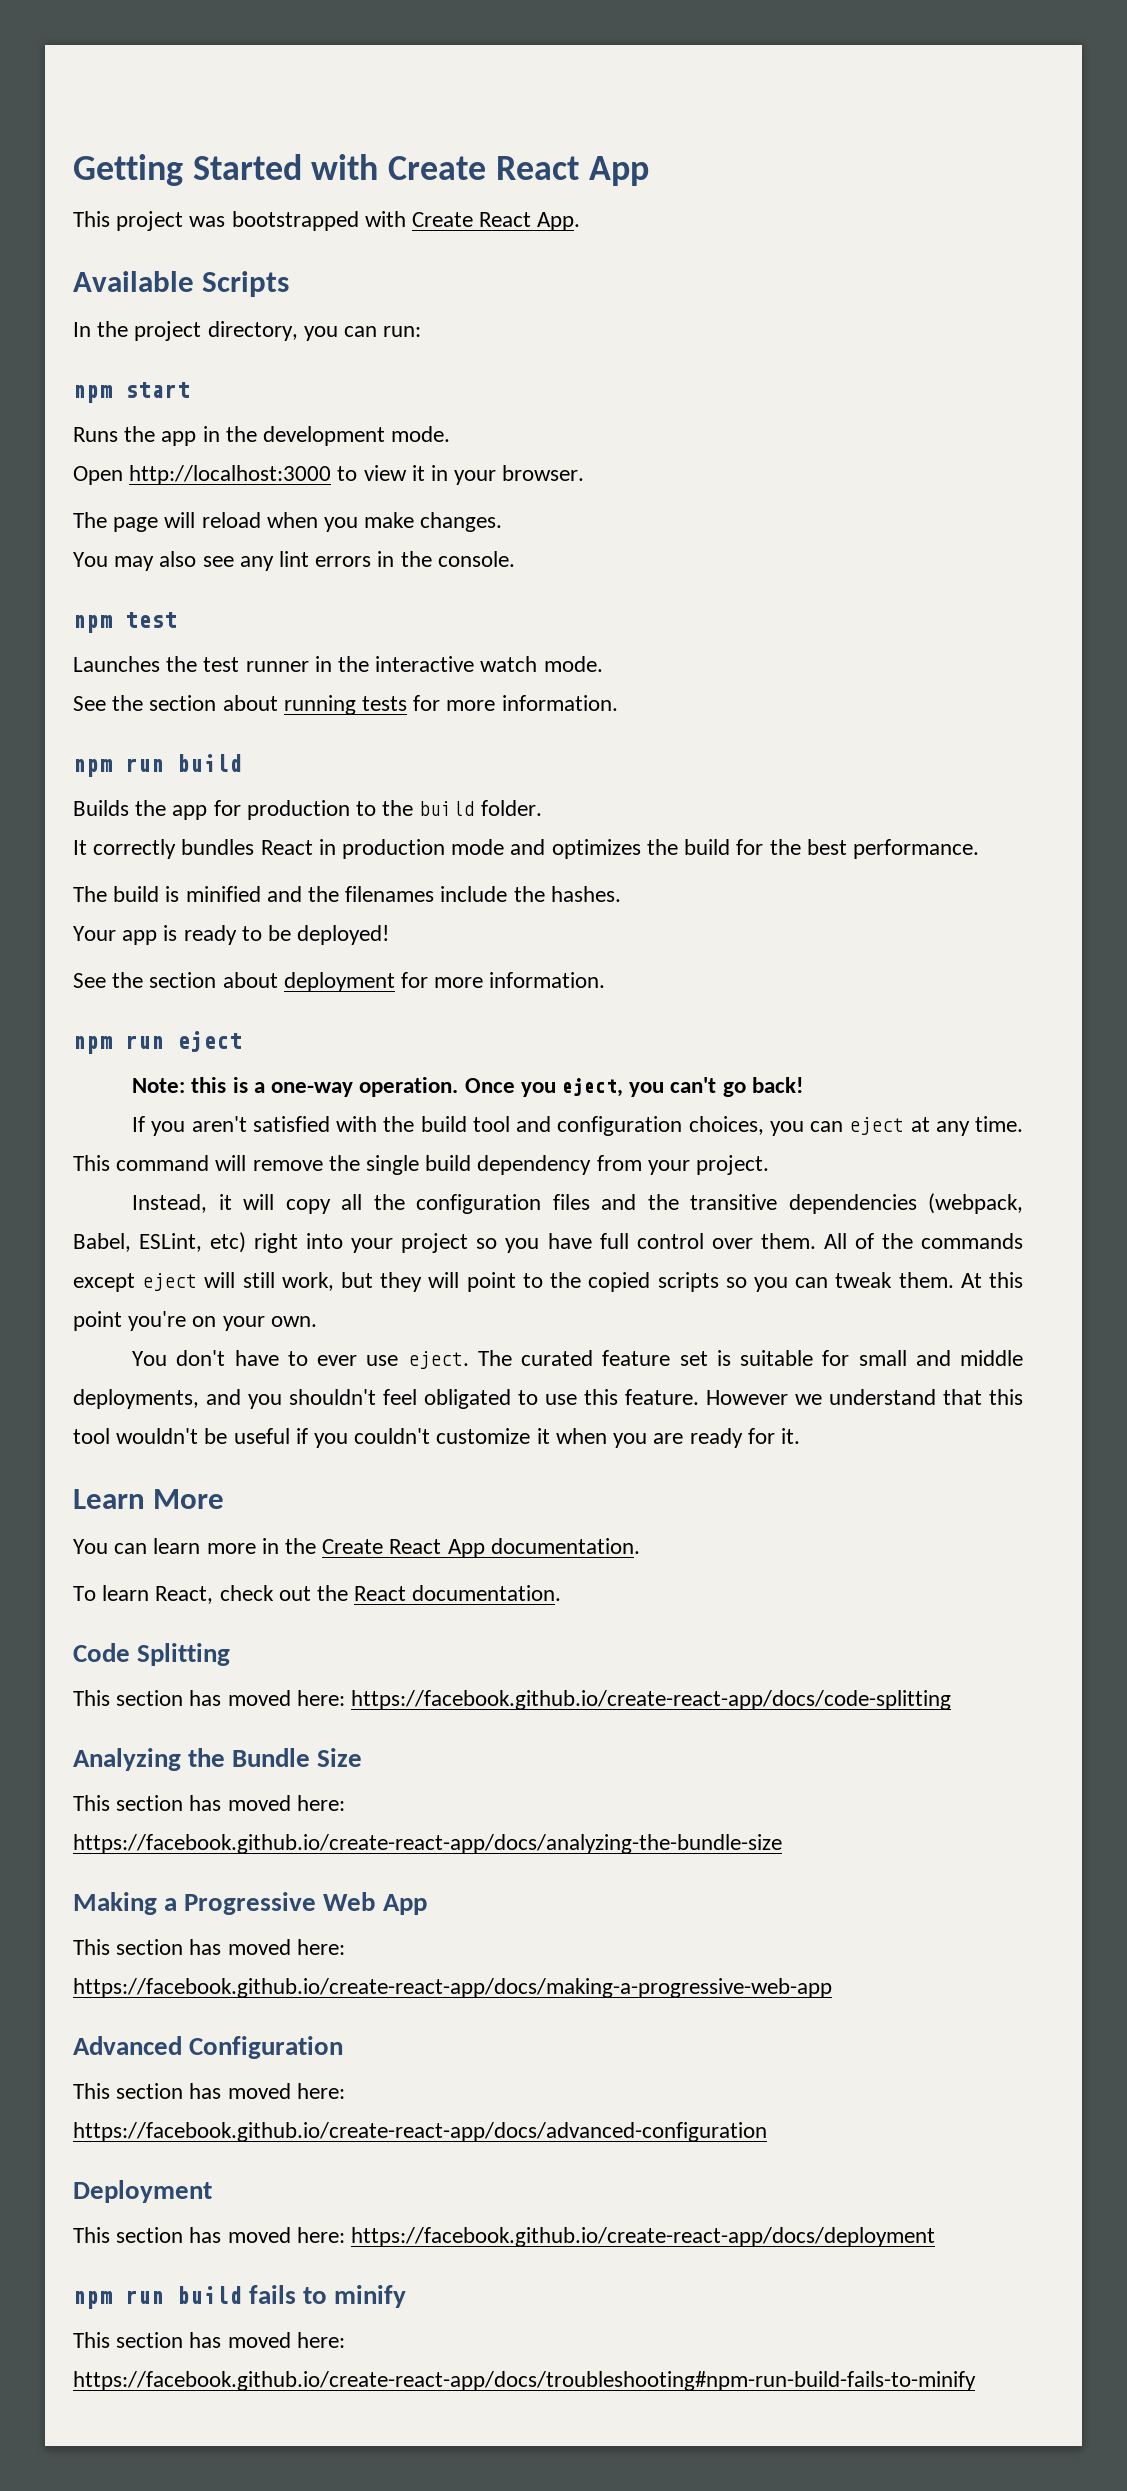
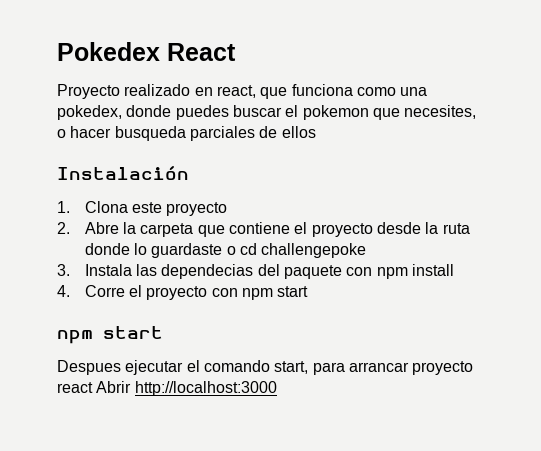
- Getting Started with Create React App
- This project was bootstrapped with Create React App.
- Available Scripts
- In the project directory, you can run:
+ Pokedex React
+ Proyecto realizado en react, que funciona como una pokedex, donde puedes buscar el pokemon que necesites, o hacer busqueda parciales de ellos
+ Instalación
+ 1. Clona este proyecto
+ 2. Abre la carpeta que contiene el proyecto desde la ruta donde lo guardaste o cd challengepoke
+ 3. Instala las dependecias del paquete con npm install
+ 4. Corre el proyecto con npm start
  npm start
- Runs the app in the development mode.
- Open http://localhost:3000 to view it in your browser.
- The page will reload when you make changes.
- You may also see any lint errors in the console.
- npm test
- Launches the test runner in the interactive watch mode.
- See the section about running tests for more information.
- npm run build
- Builds the app for production to the build folder.
- It correctly bundles React in production mode and optimizes the build for the best performance.
- The build is minified and the filenames include the hashes.
- Your app is ready to be deployed!
- See the section about deployment for more information.
- npm run eject
- Note: this is a one-way operation. Once you eject, you can't go back!
- If you aren't satisfied with the build tool and configuration choices, you can eject at any time. This command will remove the single build dependency from your project.
- Instead, it will copy all the configuration files and the transitive dependencies (webpack, Babel, ESLint, etc) right into your project so you have full control over them. All of the commands except eject will still work, but they will point to the copied scripts so you can tweak them. At this point you're on your own.
- You don't have to ever use eject. The curated feature set is suitable for small and middle deployments, and you shouldn't feel obligated to use this feature. However we understand that this tool wouldn't be useful if you couldn't customize it when you are ready for it.
- Learn More
- You can learn more in the Create React App documentation.
- To learn React, check out the React documentation.
- Code Splitting
- This section has moved here: https://facebook.github.io/create-react-app/docs/code-splitting
- Analyzing the Bundle Size
- This section has moved here: https://facebook.github.io/create-react-app/docs/analyzing-the-bundle-size
- Making a Progressive Web App
- This section has moved here: https://facebook.github.io/create-react-app/docs/making-a-progressive-web-app
- Advanced Configuration
- This section has moved here: https://facebook.github.io/create-react-app/docs/advanced-configuration
- Deployment
- This section has moved here: https://facebook.github.io/create-react-app/docs/deployment
- npm run build fails to minify
- This section has moved here: https://facebook.github.io/create-react-app/docs/troubleshooting#npm-run-build-fails-to-minify
+ Despues ejecutar el comando start, para arrancar proyecto react Abrir http://localhost:3000

